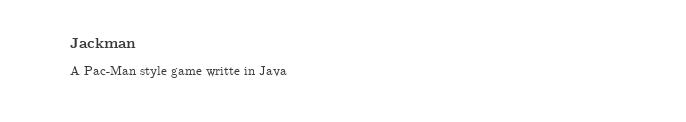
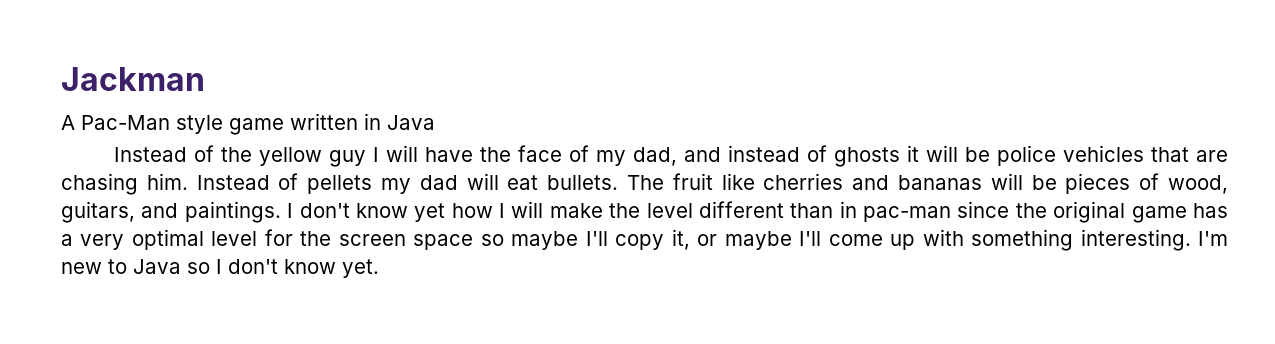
- A Pac-Man style game writte in Java
+ A Pac-Man style game written in Java
+ Instead of the yellow guy I will have the face of my dad, and instead of ghosts it will be police vehicles that are chasing him. Instead of pellets my dad will eat bullets. The fruit like cherries and bananas will be pieces of wood, guitars, and paintings. I don't know yet how I will make the level different than in pac-man since the original game has a very optimal level for the screen space so maybe I'll copy it, or maybe I'll come up with something interesting. I'm new to Java so I don't know yet.

